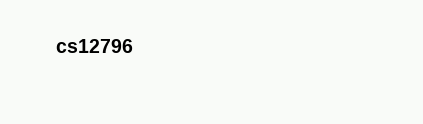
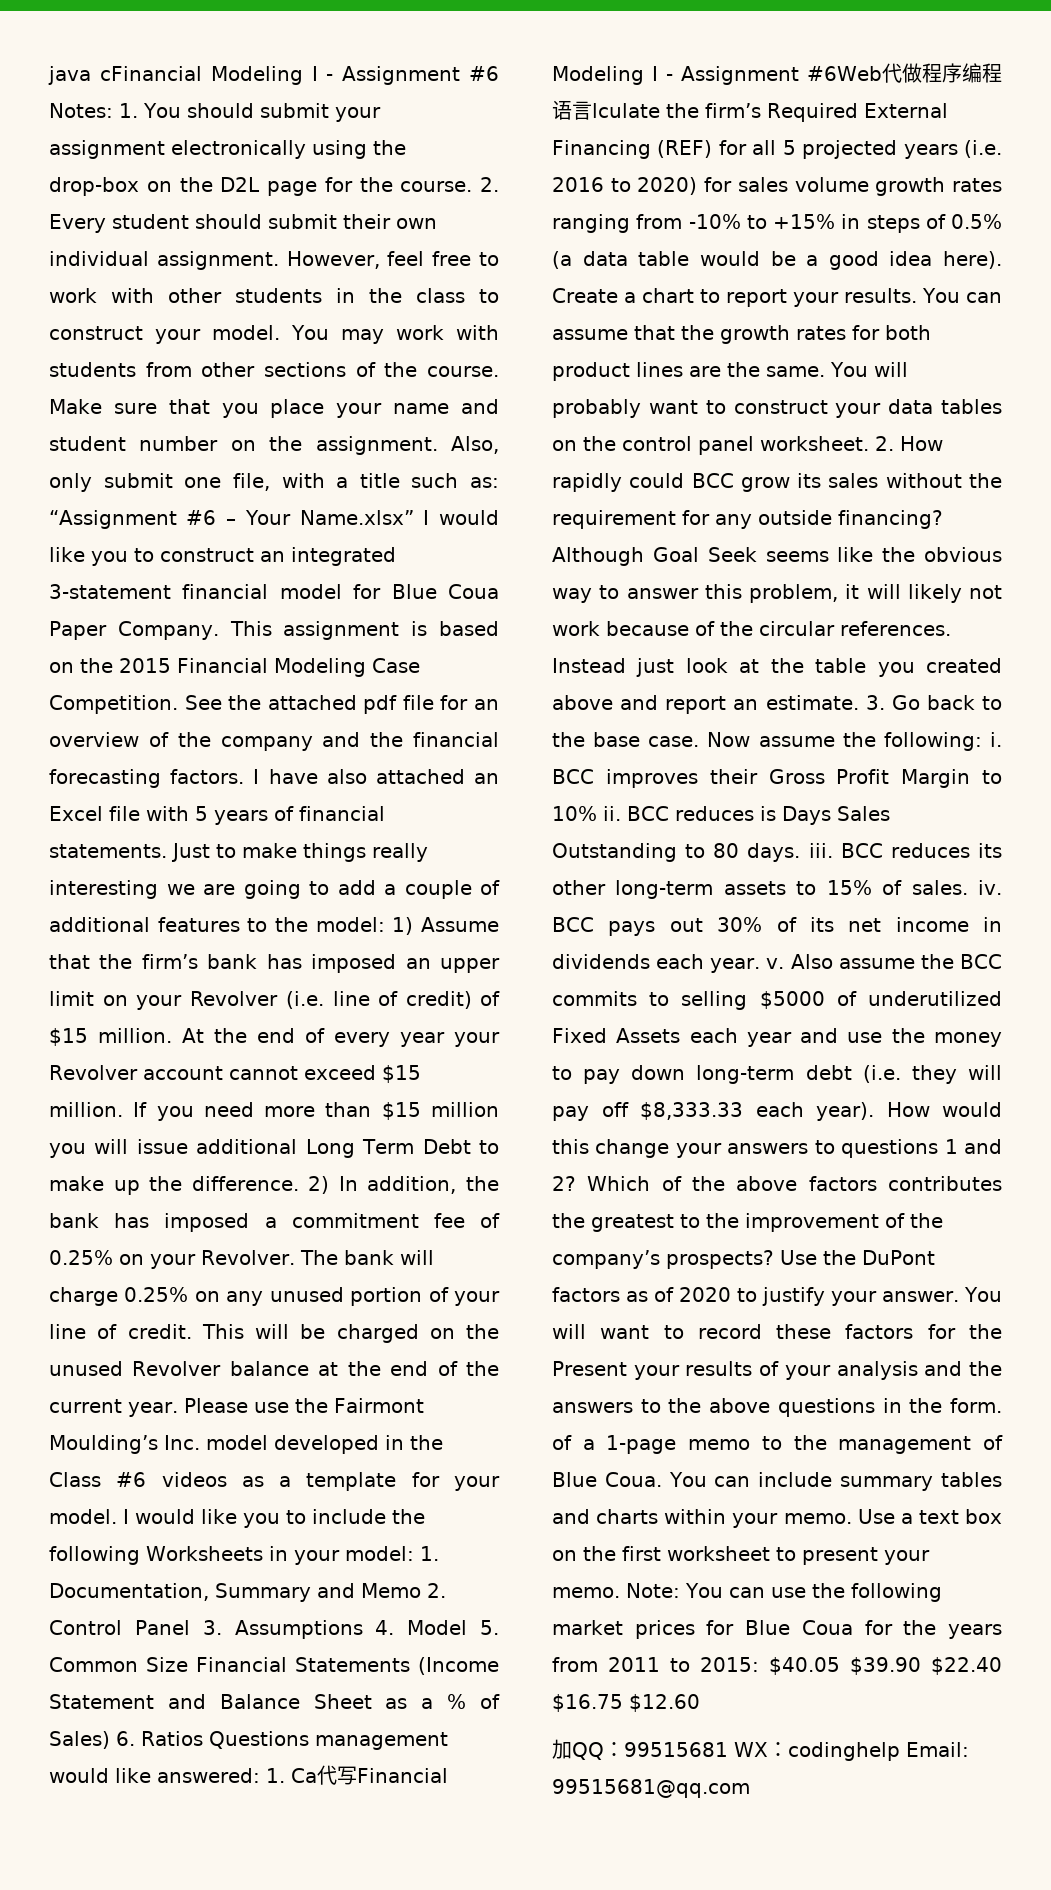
- cs12796
+ java cFinancial Modeling I - Assignment #6 Notes: 1. You should submit your assignment electronically using the drop-box on the D2L page for the course. 2. Every student should submit their own individual assignment. However, feel free to work with other students in the class to construct your model. You may work with students from other sections of the course. Make sure that you place your name and student number on the assignment. Also, only submit one file, with a title such as: “Assignment #6 – Your Name.xlsx” I would like you to construct an integrated 3-statement financial model for Blue Coua Paper Company. This assignment is based on the 2015 Financial Modeling Case Competition. See the attached pdf file for an overview of the company and the financial forecasting factors. I have also attached an Excel file with 5 years of financial statements. Just to make things really interesting we are going to add a couple of additional features to the model: 1) Assume that the firm’s bank has imposed an upper limit on your Revolver (i.e. line of credit) of $15 million. At the end of every year your Revolver account cannot exceed $15 million. If you need more than $15 million you will issue additional Long Term Debt to make up the difference. 2) In addition, the bank has imposed a commitment fee of 0.25% on your Revolver. The bank will charge 0.25% on any unused portion of your line of credit. This will be charged on the unused Revolver balance at the end of the current year. Please use the Fairmont Moulding’s Inc. model developed in the Class #6 videos as a template for your model. I would like you to include the following Worksheets in your model: 1. Documentation, Summary and Memo 2. Control Panel 3. Assumptions 4. Model 5. Common Size Financial Statements (Income Statement and Balance Sheet as a % of Sales) 6. Ratios Questions management would like answered: 1. Ca代写Financial Modeling I - Assignment #6Web代做程序编程语言lculate the firm’s Required External Financing (REF) for all 5 projected years (i.e. 2016 to 2020) for sales volume growth rates ranging from -10% to +15% in steps of 0.5% (a data table would be a good idea here). Create a chart to report your results. You can assume that the growth rates for both product lines are the same. You will probably want to construct your data tables on the control panel worksheet. 2. How rapidly could BCC grow its sales without the requirement for any outside financing? Although Goal Seek seems like the obvious way to answer this problem, it will likely not work because of the circular references. Instead just look at the table you created above and report an estimate. 3. Go back to the base case. Now assume the following: i. BCC improves their Gross Profit Margin to 10% ii. BCC reduces is Days Sales Outstanding to 80 days. iii. BCC reduces its other long-term assets to 15% of sales. iv. BCC pays out 30% of its net income in dividends each year. v. Also assume the BCC commits to selling $5000 of underutilized Fixed Assets each year and use the money to pay down long-term debt (i.e. they will pay off $8,333.33 each year). How would this change your answers to questions 1 and 2? Which of the above factors contributes the greatest to the improvement of the company’s prospects? Use the DuPont factors as of 2020 to justify your answer. You will want to record these factors for the Present your results of your analysis and the answers to the above questions in the form. of a 1-page memo to the management of Blue Coua. You can include summary tables and charts within your memo. Use a text box on the first worksheet to present your memo. Note: You can use the following market prices for Blue Coua for the years from 2011 to 2015: $40.05 $39.90 $22.40 $16.75 $12.60
+ 加QQ：99515681 WX：codinghelp Email: 99515681@qq.com

